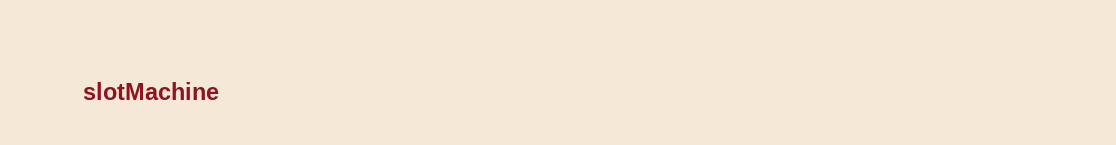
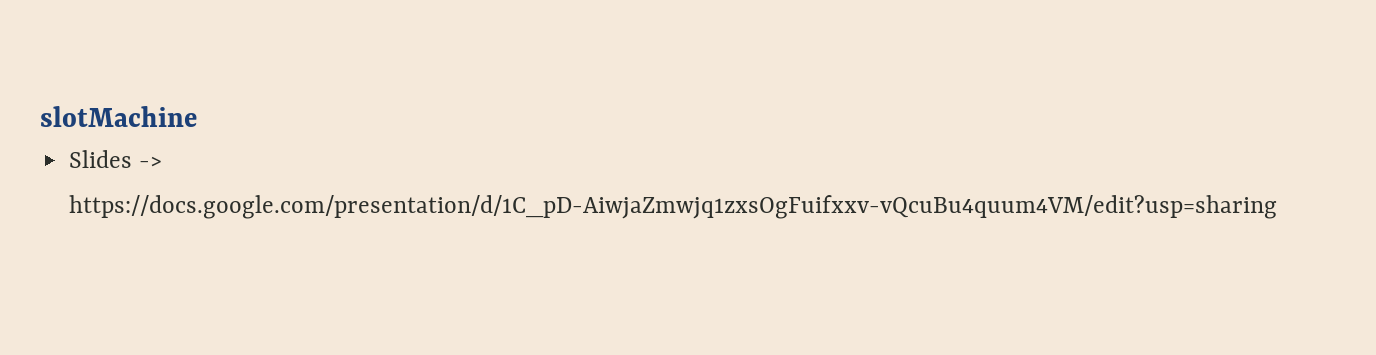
+ Slides -> https://docs.google.com/presentation/d/1C_pD-AiwjaZmwjq1zxsOgFuifxxv-vQcuBu4quum4VM/edit?usp=sharing

